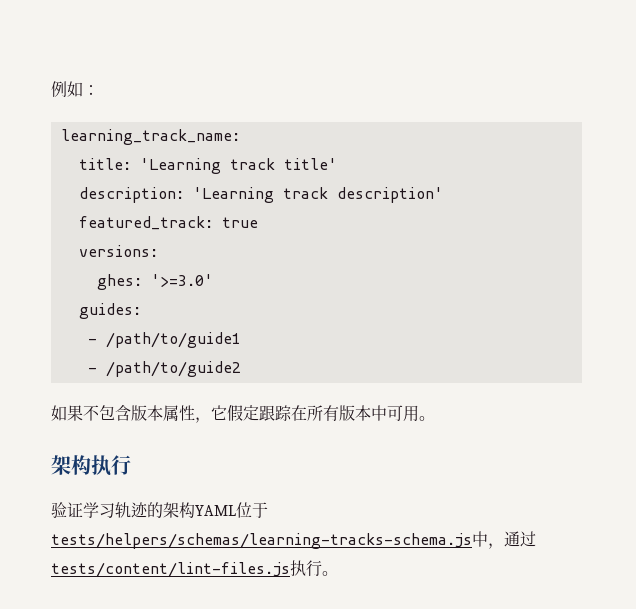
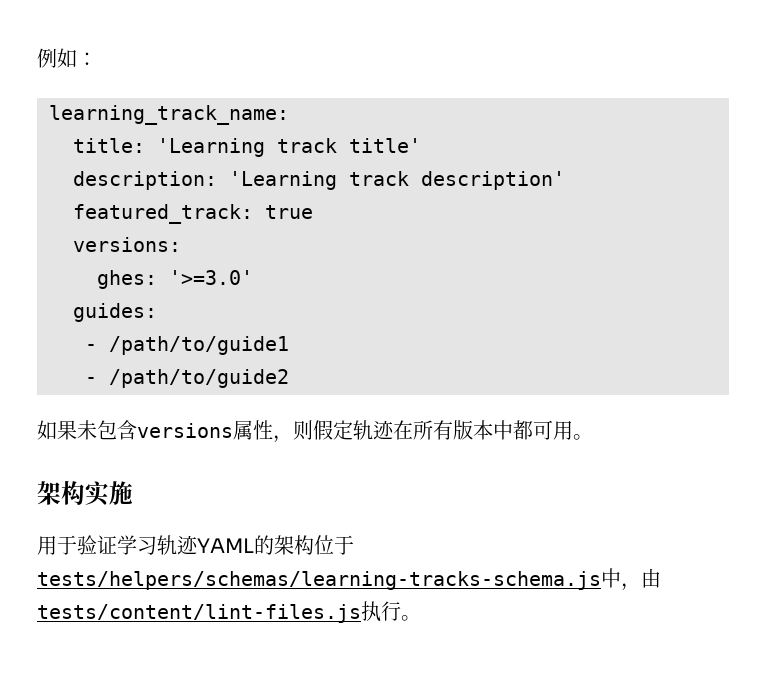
- 如果不包含版本属性，它假定跟踪在所有版本中可用。
+ 如果未包含versions属性，则假定轨迹在所有版本中都可用。
- 架构执行
- 验证学习轨迹的架构YAML位于tests/helpers/schemas/learning-tracks-schema.js中，通过tests/content/lint-files.js执行。
+ 架构实施
+ 用于验证学习轨迹YAML的架构位于tests/helpers/schemas/learning-tracks-schema.js中，由tests/content/lint-files.js执行。

